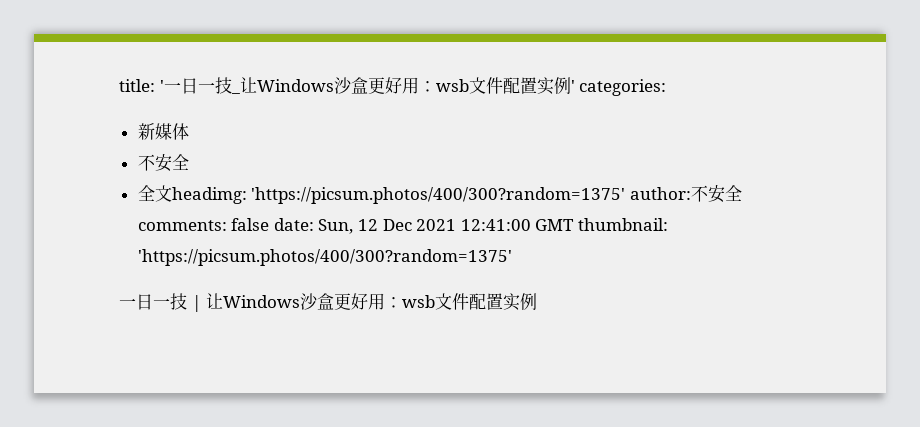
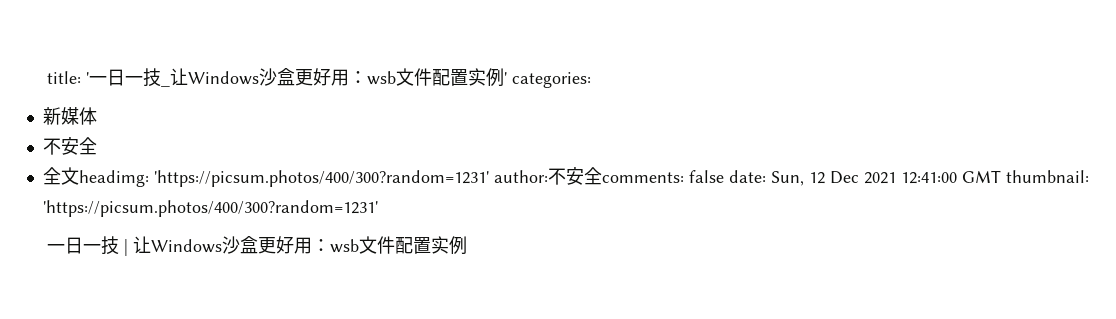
- 全文headimg: 'https://picsum.photos/400/300?random=1375' author:不安全comments: false date: Sun, 12 Dec 2021 12:41:00 GMT thumbnail: 'https://picsum.photos/400/300?random=1375'
+ 全文headimg: 'https://picsum.photos/400/300?random=1231' author:不安全comments: false date: Sun, 12 Dec 2021 12:41:00 GMT thumbnail: 'https://picsum.photos/400/300?random=1231'

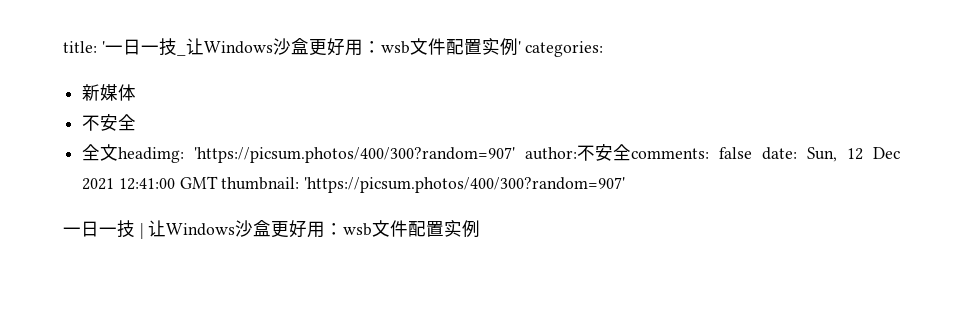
- 全文headimg: 'https://picsum.photos/400/300?random=1231' author:不安全comments: false date: Sun, 12 Dec 2021 12:41:00 GMT thumbnail: 'https://picsum.photos/400/300?random=1231'
+ 全文headimg: 'https://picsum.photos/400/300?random=907' author:不安全comments: false date: Sun, 12 Dec 2021 12:41:00 GMT thumbnail: 'https://picsum.photos/400/300?random=907'

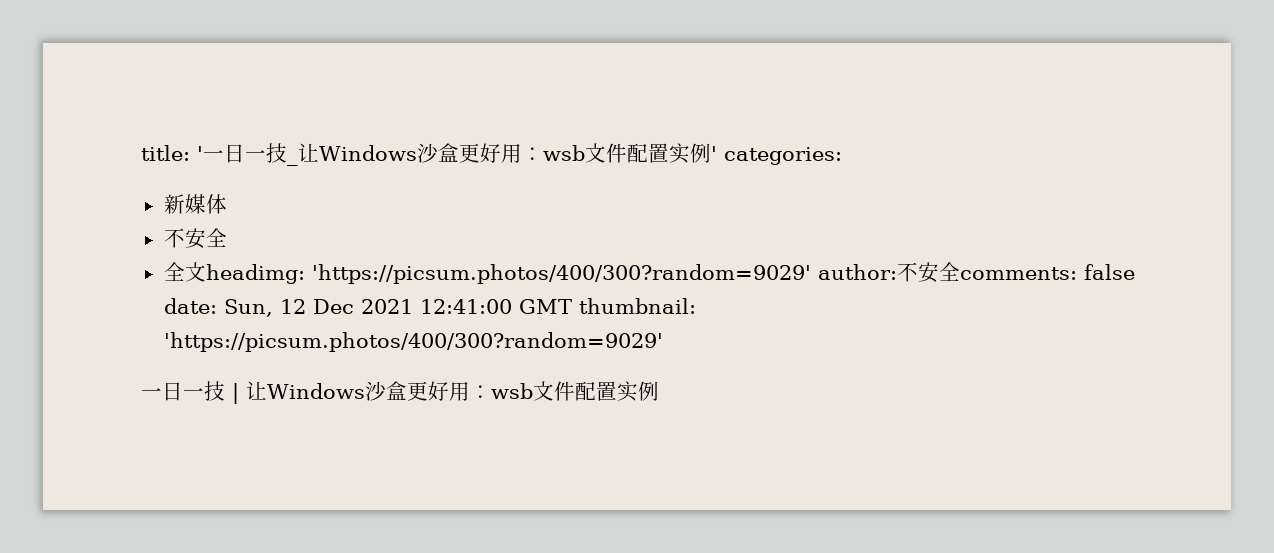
- 全文headimg: 'https://picsum.photos/400/300?random=907' author:不安全comments: false date: Sun, 12 Dec 2021 12:41:00 GMT thumbnail: 'https://picsum.photos/400/300?random=907'
+ 全文headimg: 'https://picsum.photos/400/300?random=9029' author:不安全comments: false date: Sun, 12 Dec 2021 12:41:00 GMT thumbnail: 'https://picsum.photos/400/300?random=9029'

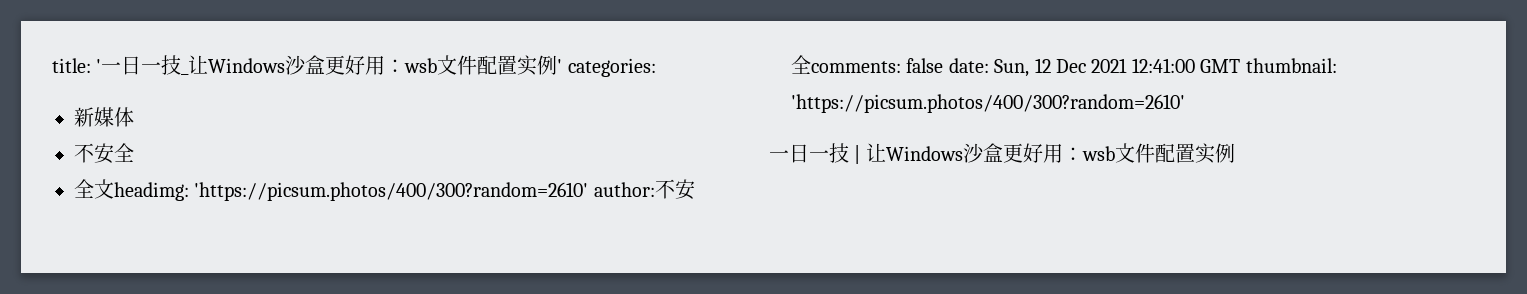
- 全文headimg: 'https://picsum.photos/400/300?random=9029' author:不安全comments: false date: Sun, 12 Dec 2021 12:41:00 GMT thumbnail: 'https://picsum.photos/400/300?random=9029'
+ 全文headimg: 'https://picsum.photos/400/300?random=2610' author:不安全comments: false date: Sun, 12 Dec 2021 12:41:00 GMT thumbnail: 'https://picsum.photos/400/300?random=2610'

